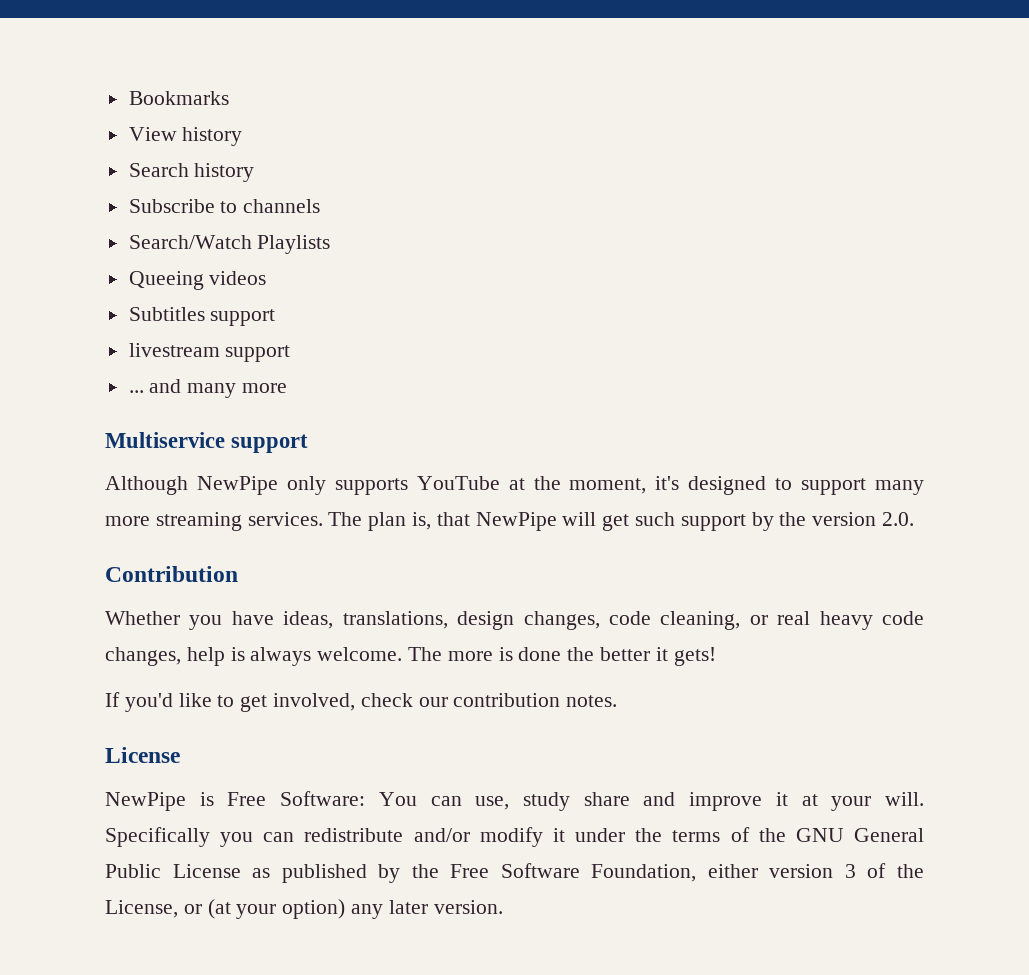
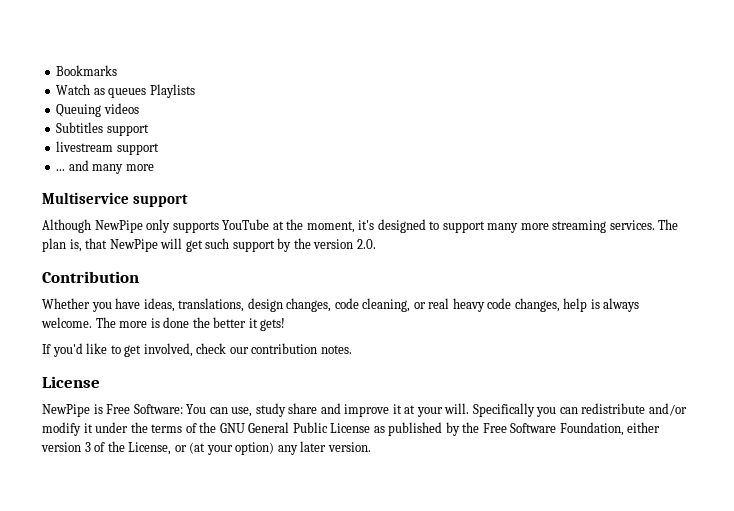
- View history
- Search history
- Subscribe to channels
- Search/Watch Playlists
+ Watch as queues Playlists
- Queeing videos
+ Queuing videos

